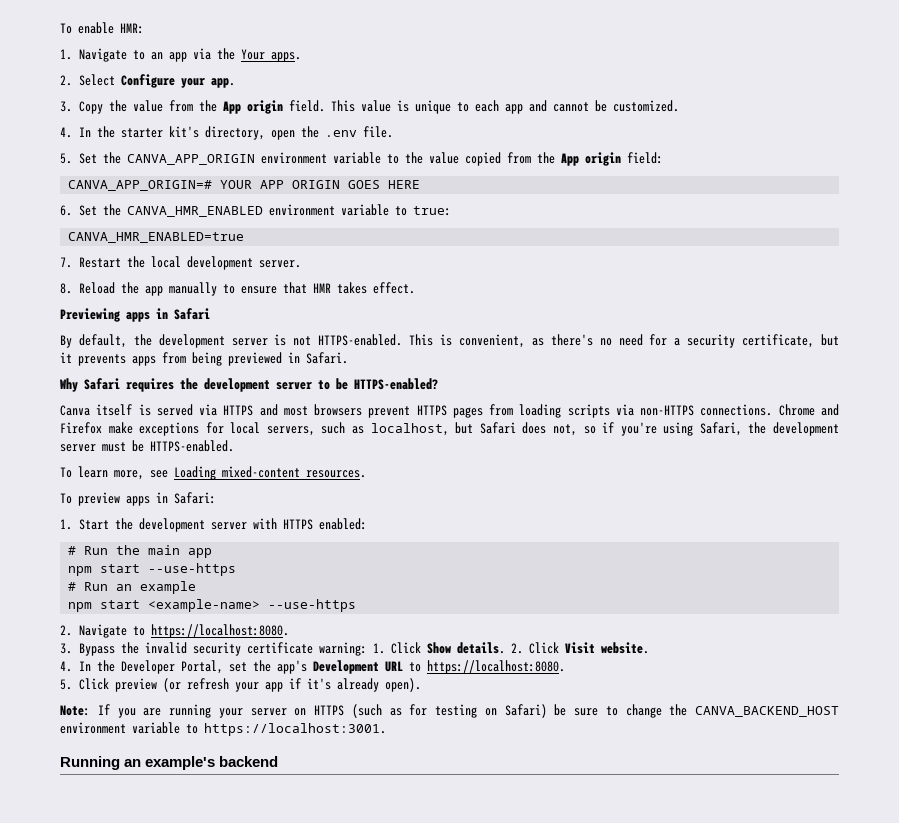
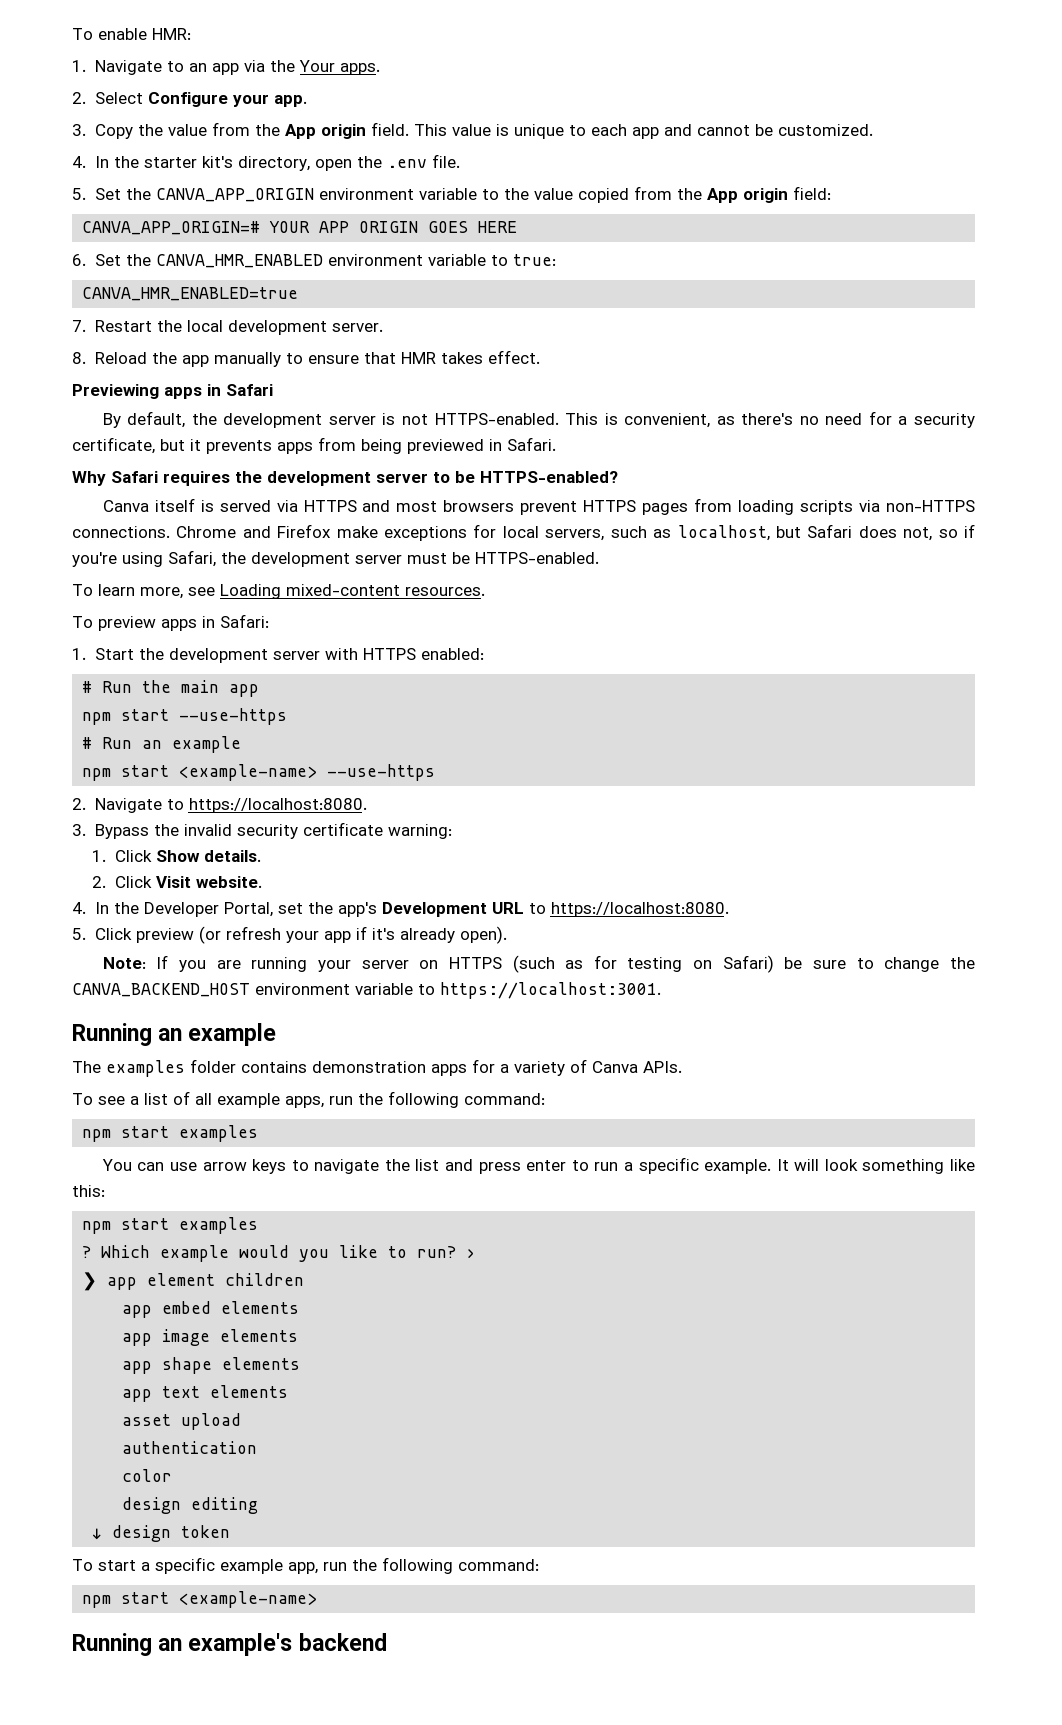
- 3. Bypass the invalid security certificate warning: 1. Click Show details. 2. Click Visit website.
+ 3. Bypass the invalid security certificate warning:
+ 1. Click Show details.
+ 2. Click Visit website.
+ Running an example
+ The examples folder contains demonstration apps for a variety of Canva APIs.
+ To see a list of all example apps, run the following command:
+ npm start examples
+ You can use arrow keys to navigate the list and press enter to run a specific example. It will look something like this:
+ npm start examples
+ ? Which example would you like to run? ›
+ ❯ app element children
+ app embed elements
+ app image elements
+ app shape elements
+ app text elements
+ asset upload
+ authentication
+ color
+ design editing
+ ↓ design token
+ To start a specific example app, run the following command:
+ npm start <example-name>

